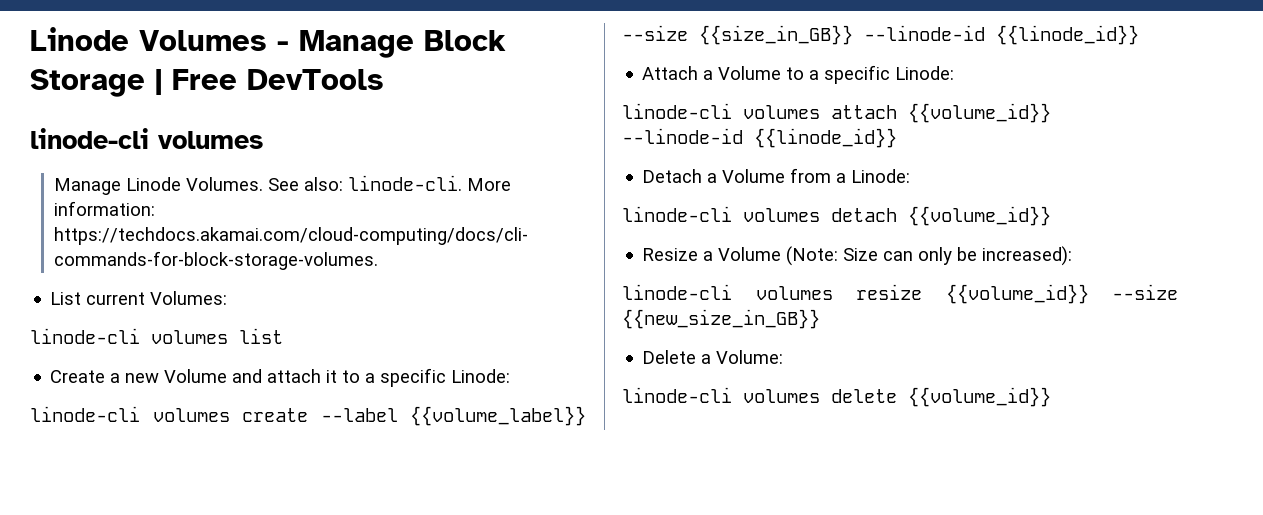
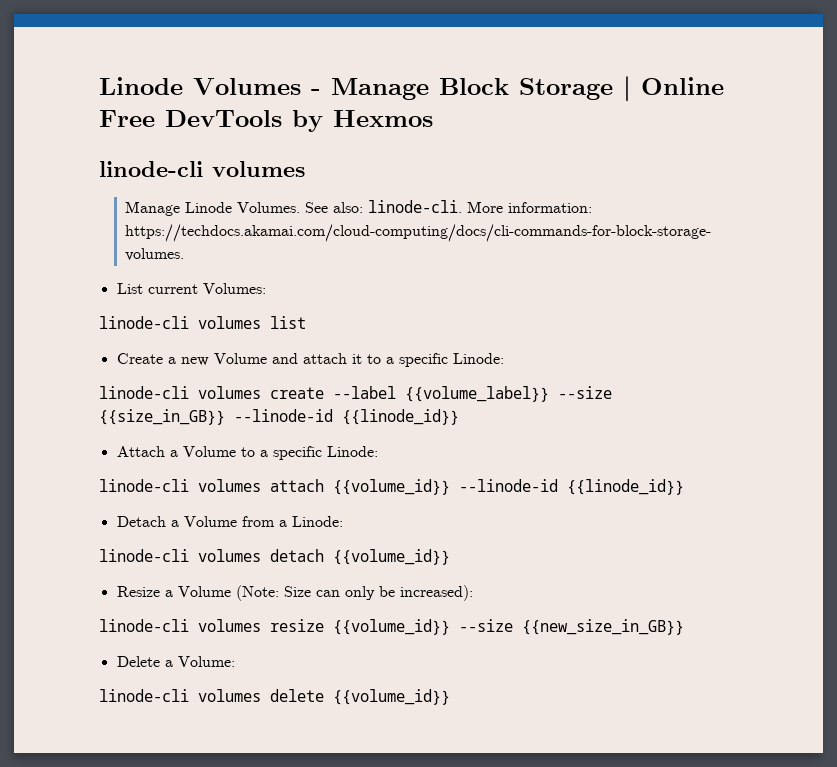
- Linode Volumes - Manage Block Storage | Free DevTools
+ Linode Volumes - Manage Block Storage | Online Free DevTools by Hexmos

